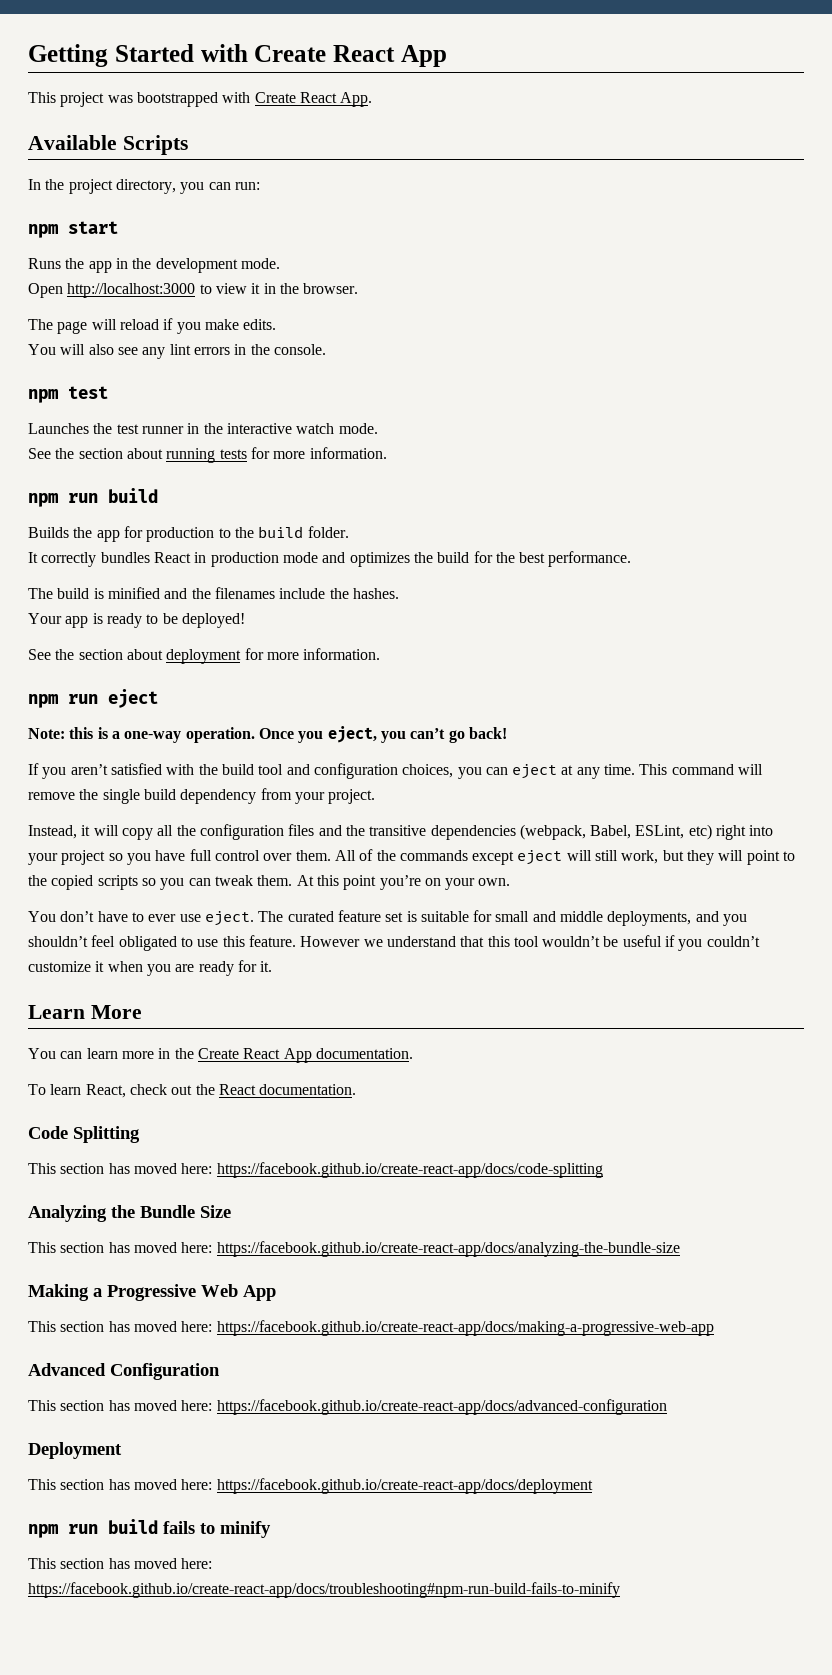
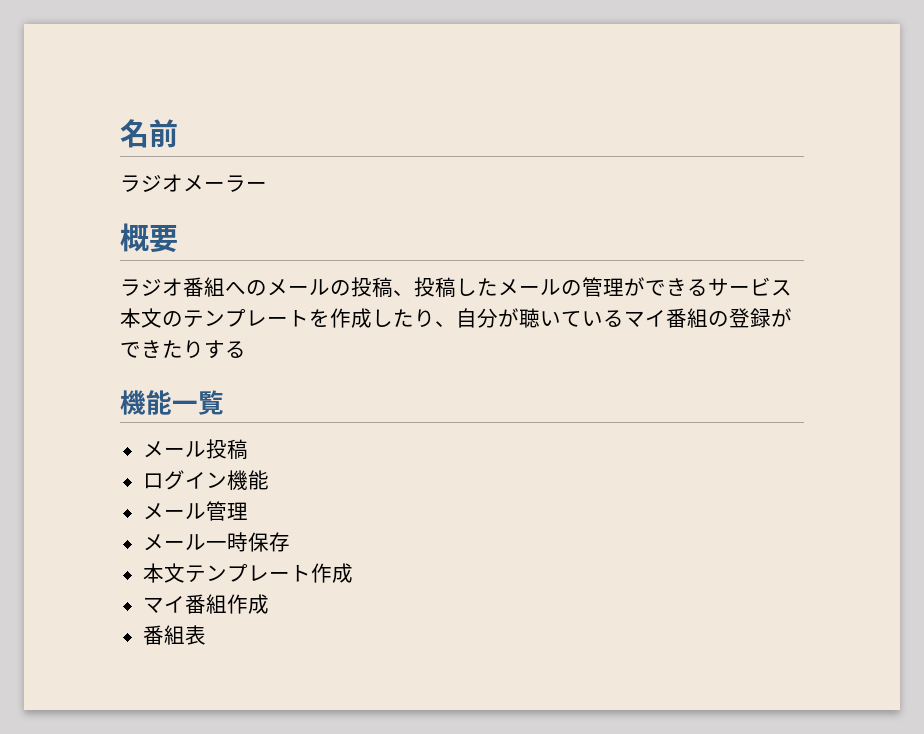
- Getting Started with Create React App
- This project was bootstrapped with Create React App.
- Available Scripts
- In the project directory, you can run:
- npm start
- Runs the app in the development mode.
- Open http://localhost:3000 to view it in the browser.
- The page will reload if you make edits.
- You will also see any lint errors in the console.
- npm test
- Launches the test runner in the interactive watch mode.
- See the section about running tests for more information.
- npm run build
- Builds the app for production to the build folder.
- It correctly bundles React in production mode and optimizes the build for the best performance.
- The build is minified and the filenames include the hashes.
- Your app is ready to be deployed!
- See the section about deployment for more information.
- npm run eject
- Note: this is a one-way operation. Once you eject, you can’t go back!
- If you aren’t satisfied with the build tool and configuration choices, you can eject at any time. This command will remove the single build dependency from your project.
- Instead, it will copy all the configuration files and the transitive dependencies (webpack, Babel, ESLint, etc) right into your project so you have full control over them. All of the commands except eject will still work, but they will point to the copied scripts so you can tweak them. At this point you’re on your own.
- You don’t have to ever use eject. The curated feature set is suitable for small and middle deployments, and you shouldn’t feel obligated to use this feature. However we understand that this tool wouldn’t be useful if you couldn’t customize it when you are ready for it.
- Learn More
- You can learn more in the Create React App documentation.
- To learn React, check out the React documentation.
- Code Splitting
- This section has moved here: https://facebook.github.io/create-react-app/docs/code-splitting
- Analyzing the Bundle Size
- This section has moved here: https://facebook.github.io/create-react-app/docs/analyzing-the-bundle-size
- Making a Progressive Web App
- This section has moved here: https://facebook.github.io/create-react-app/docs/making-a-progressive-web-app
- Advanced Configuration
- This section has moved here: https://facebook.github.io/create-react-app/docs/advanced-configuration
- Deployment
- This section has moved here: https://facebook.github.io/create-react-app/docs/deployment
- npm run build fails to minify
- This section has moved here: https://facebook.github.io/create-react-app/docs/troubleshooting#npm-run-build-fails-to-minify
+ 名前
+ ラジオメーラー
+ 概要
+ ラジオ番組へのメールの投稿、投稿したメールの管理ができるサービス本文のテンプレートを作成したり、自分が聴いているマイ番組の登録ができたりする
+ 機能一覧
+ メール投稿
+ ログイン機能
+ メール管理
+ メール一時保存
+ 本文テンプレート作成
+ マイ番組作成
+ 番組表

